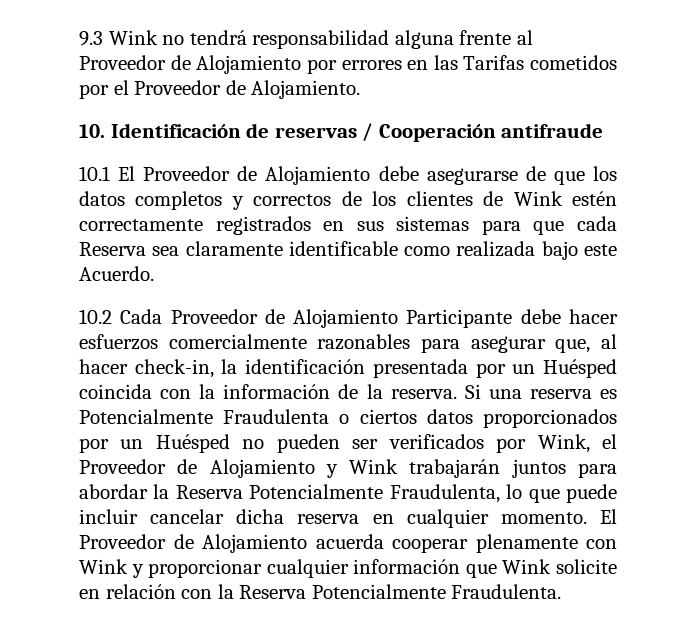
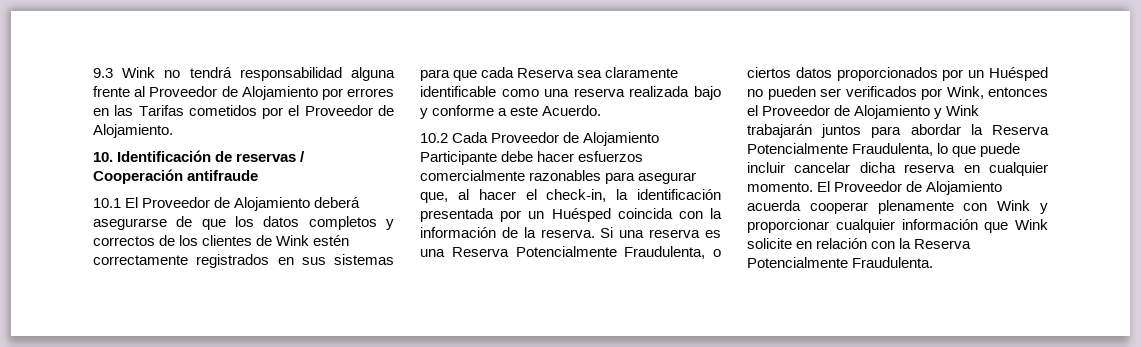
- 10.1 El Proveedor de Alojamiento debe asegurarse de que los datos completos y correctos de los clientes de Wink estén correctamente registrados en sus sistemas para que cada Reserva sea claramente identificable como realizada bajo este Acuerdo.
+ 10.1 El Proveedor de Alojamiento deberá asegurarse de que los datos completos y correctos de los clientes de Wink estén correctamente registrados en sus sistemas para que cada Reserva sea claramente identificable como una reserva realizada bajo y conforme a este Acuerdo.
- 10.2 Cada Proveedor de Alojamiento Participante debe hacer esfuerzos comercialmente razonables para asegurar que, al hacer check-in, la identificación presentada por un Huésped coincida con la información de la reserva.
+ 10.2 Cada Proveedor de Alojamiento Participante debe hacer esfuerzos comercialmente razonables para asegurar que, al hacer el check-in, la identificación presentada por un Huésped coincida con la información de la reserva.
- Si una reserva es Potencialmente Fraudulenta o ciertos datos proporcionados por un Huésped no pueden ser verificados por Wink, el Proveedor de Alojamiento y Wink trabajarán juntos para abordar la Reserva Potencialmente Fraudulenta, lo que puede incluir cancelar dicha reserva en cualquier momento.
+ Si una reserva es una Reserva Potencialmente Fraudulenta, o ciertos datos proporcionados por un Huésped no pueden ser verificados por Wink, entonces el Proveedor de Alojamiento y Wink trabajarán juntos para abordar la Reserva Potencialmente Fraudulenta, lo que puede incluir cancelar dicha reserva en cualquier momento.

